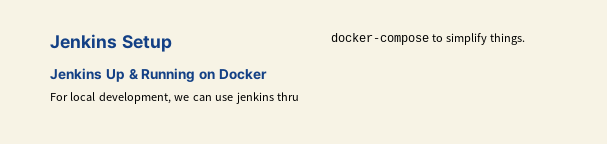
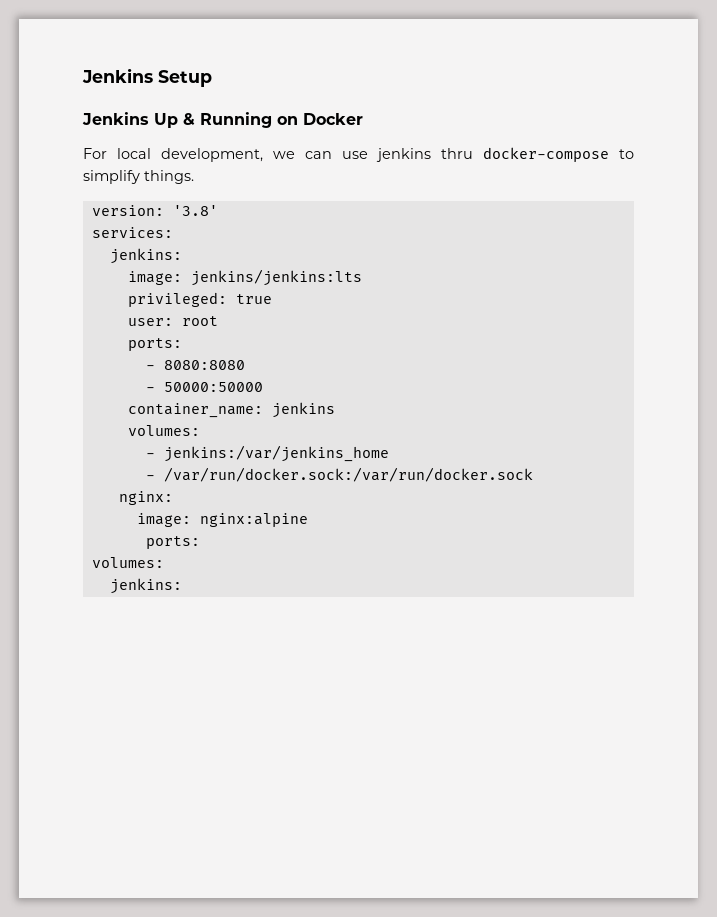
+ version: '3.8'
+ services:
+ jenkins:
+ image: jenkins/jenkins:lts
+ privileged: true
+ user: root
+ ports:
+ - 8080:8080
+ - 50000:50000
+ container_name: jenkins
+ volumes:
+ - jenkins:/var/jenkins_home
+ - /var/run/docker.sock:/var/run/docker.sock
+ nginx:
+ image: nginx:alpine
+ ports:
+ volumes:
+ jenkins:

